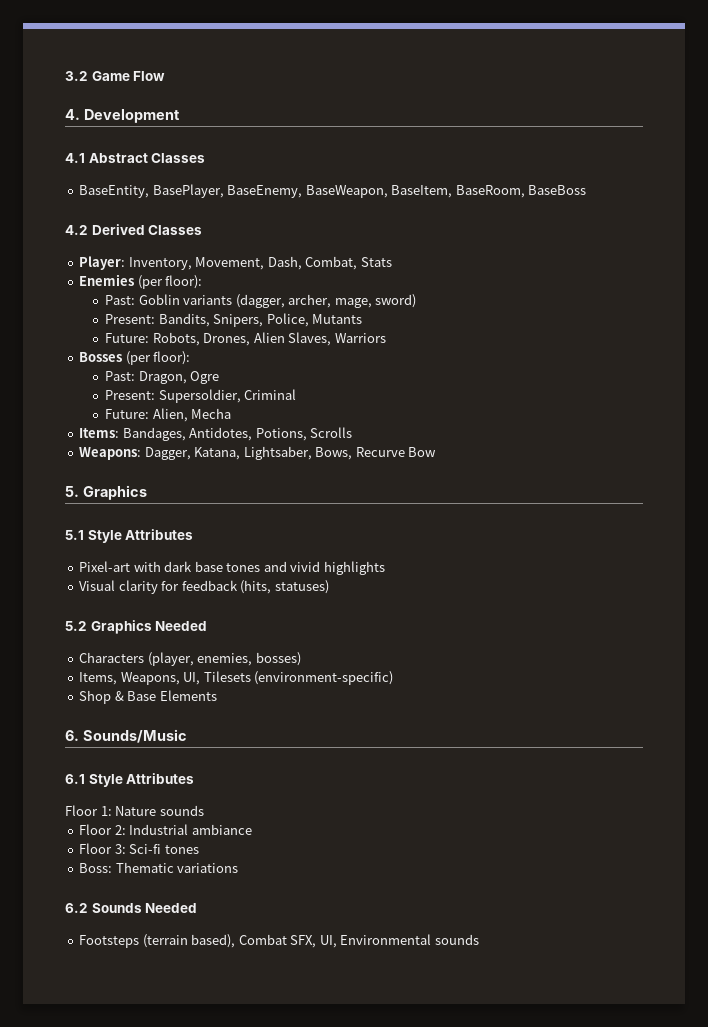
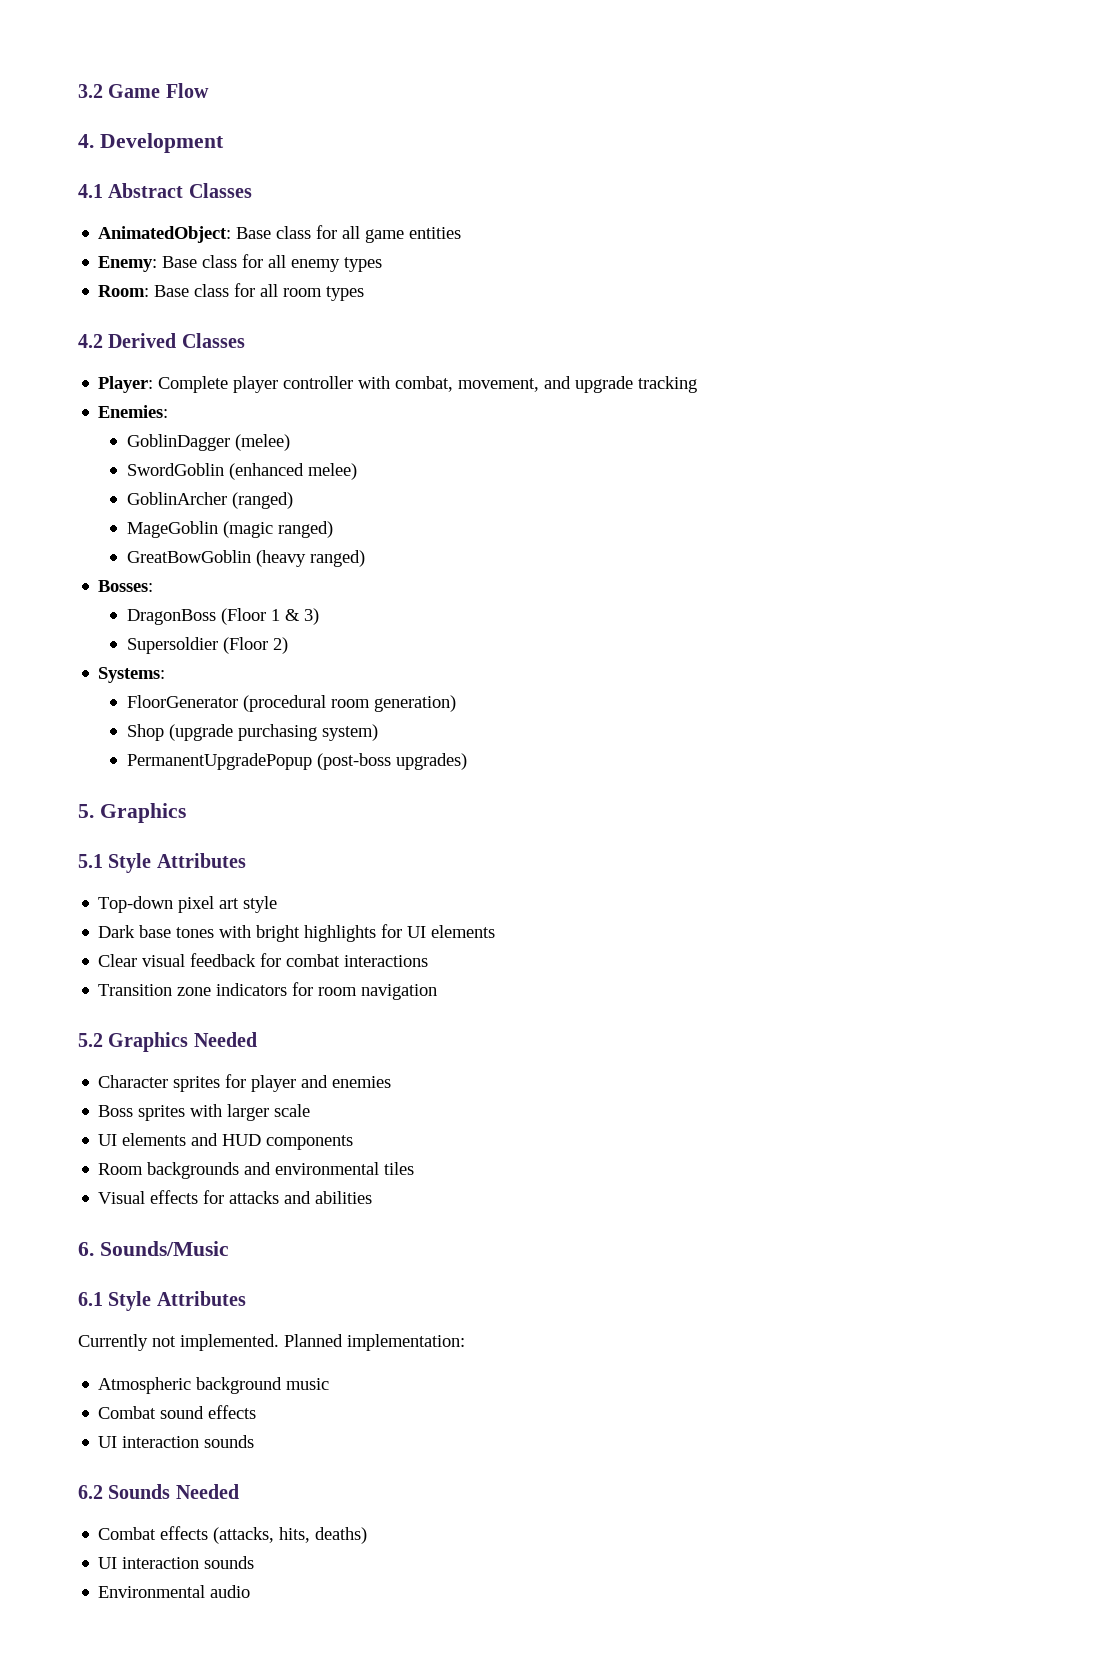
- BaseEntity, BasePlayer, BaseEnemy, BaseWeapon, BaseItem, BaseRoom, BaseBoss
+ AnimatedObject: Base class for all game entities
+ Enemy: Base class for all enemy types
+ Room: Base class for all room types
  4.2 Derived Classes
- Player: Inventory, Movement, Dash, Combat, Stats
- Enemies (per floor):
- Past: Goblin variants (dagger, archer, mage, sword)
- Present: Bandits, Snipers, Police, Mutants
- Future: Robots, Drones, Alien Slaves, Warriors
- Bosses (per floor):
- Past: Dragon, Ogre
- Present: Supersoldier, Criminal
- Future: Alien, Mecha
- Items: Bandages, Antidotes, Potions, Scrolls
- Weapons: Dagger, Katana, Lightsaber, Bows, Recurve Bow
+ Player: Complete player controller with combat, movement, and upgrade tracking
+ Enemies:
+ GoblinDagger (melee)
+ SwordGoblin (enhanced melee)
+ GoblinArcher (ranged)
+ MageGoblin (magic ranged)
+ GreatBowGoblin (heavy ranged)
+ Bosses:
+ DragonBoss (Floor 1 & 3)
+ Supersoldier (Floor 2)
+ Systems:
+ FloorGenerator (procedural room generation)
+ Shop (upgrade purchasing system)
+ PermanentUpgradePopup (post-boss upgrades)
- Pixel-art with dark base tones and vivid highlights
- Visual clarity for feedback (hits, statuses)
+ Top-down pixel art style
+ Dark base tones with bright highlights for UI elements
+ Clear visual feedback for combat interactions
+ Transition zone indicators for room navigation
  5.2 Graphics Needed
- Characters (player, enemies, bosses)
- Items, Weapons, UI, Tilesets (environment-specific)
- Shop & Base Elements
+ Character sprites for player and enemies
+ Boss sprites with larger scale
+ UI elements and HUD components
+ Room backgrounds and environmental tiles
+ Visual effects for attacks and abilities
- Floor 1: Nature sounds
- Floor 2: Industrial ambiance
- Floor 3: Sci-fi tones
- Boss: Thematic variations
+ Currently not implemented. Planned implementation:
+ Atmospheric background music
+ Combat sound effects
+ UI interaction sounds
  6.2 Sounds Needed
- Footsteps (terrain based), Combat SFX, UI, Environmental sounds
+ Combat effects (attacks, hits, deaths)
+ UI interaction sounds
+ Environmental audio

